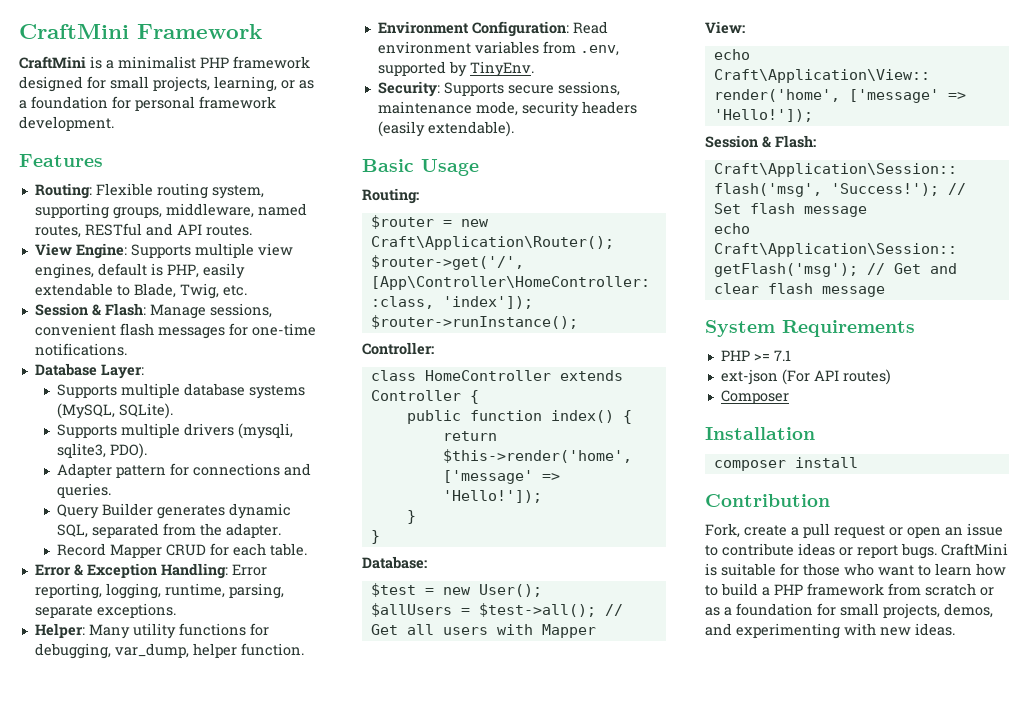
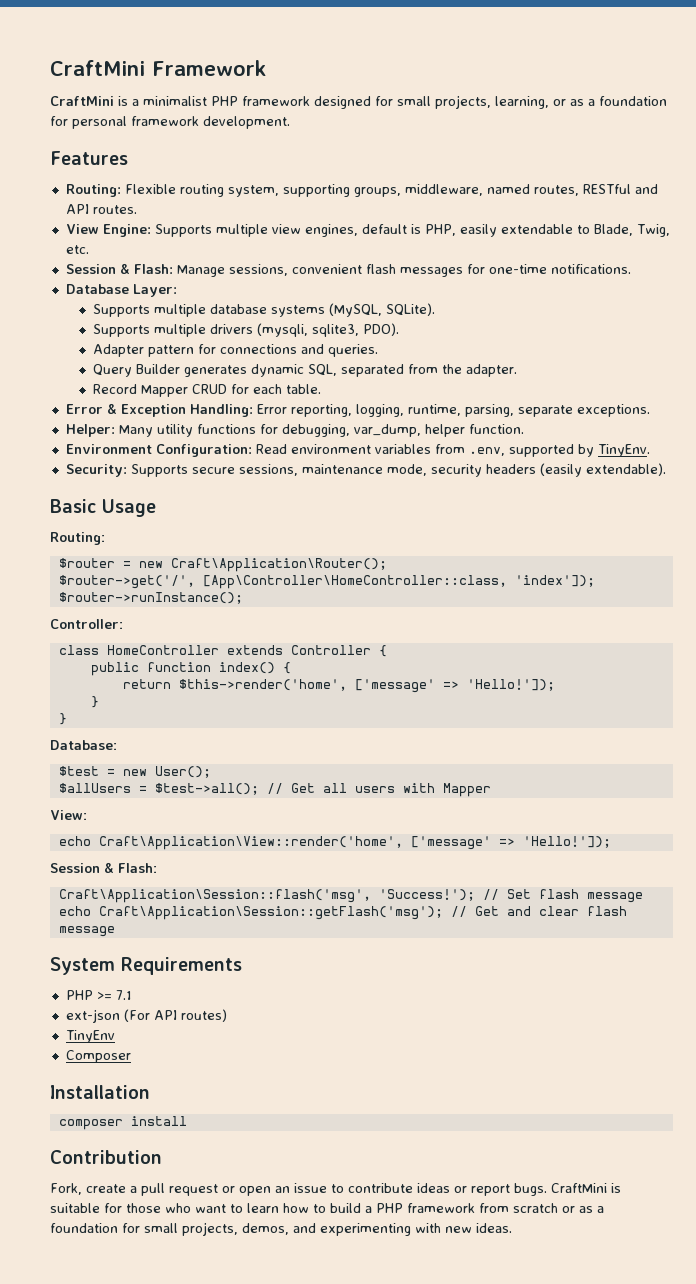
+ TinyEnv

